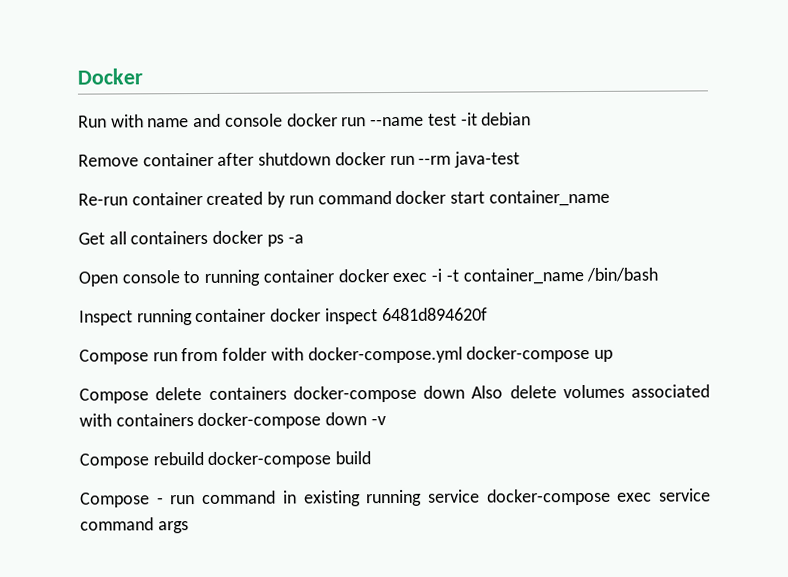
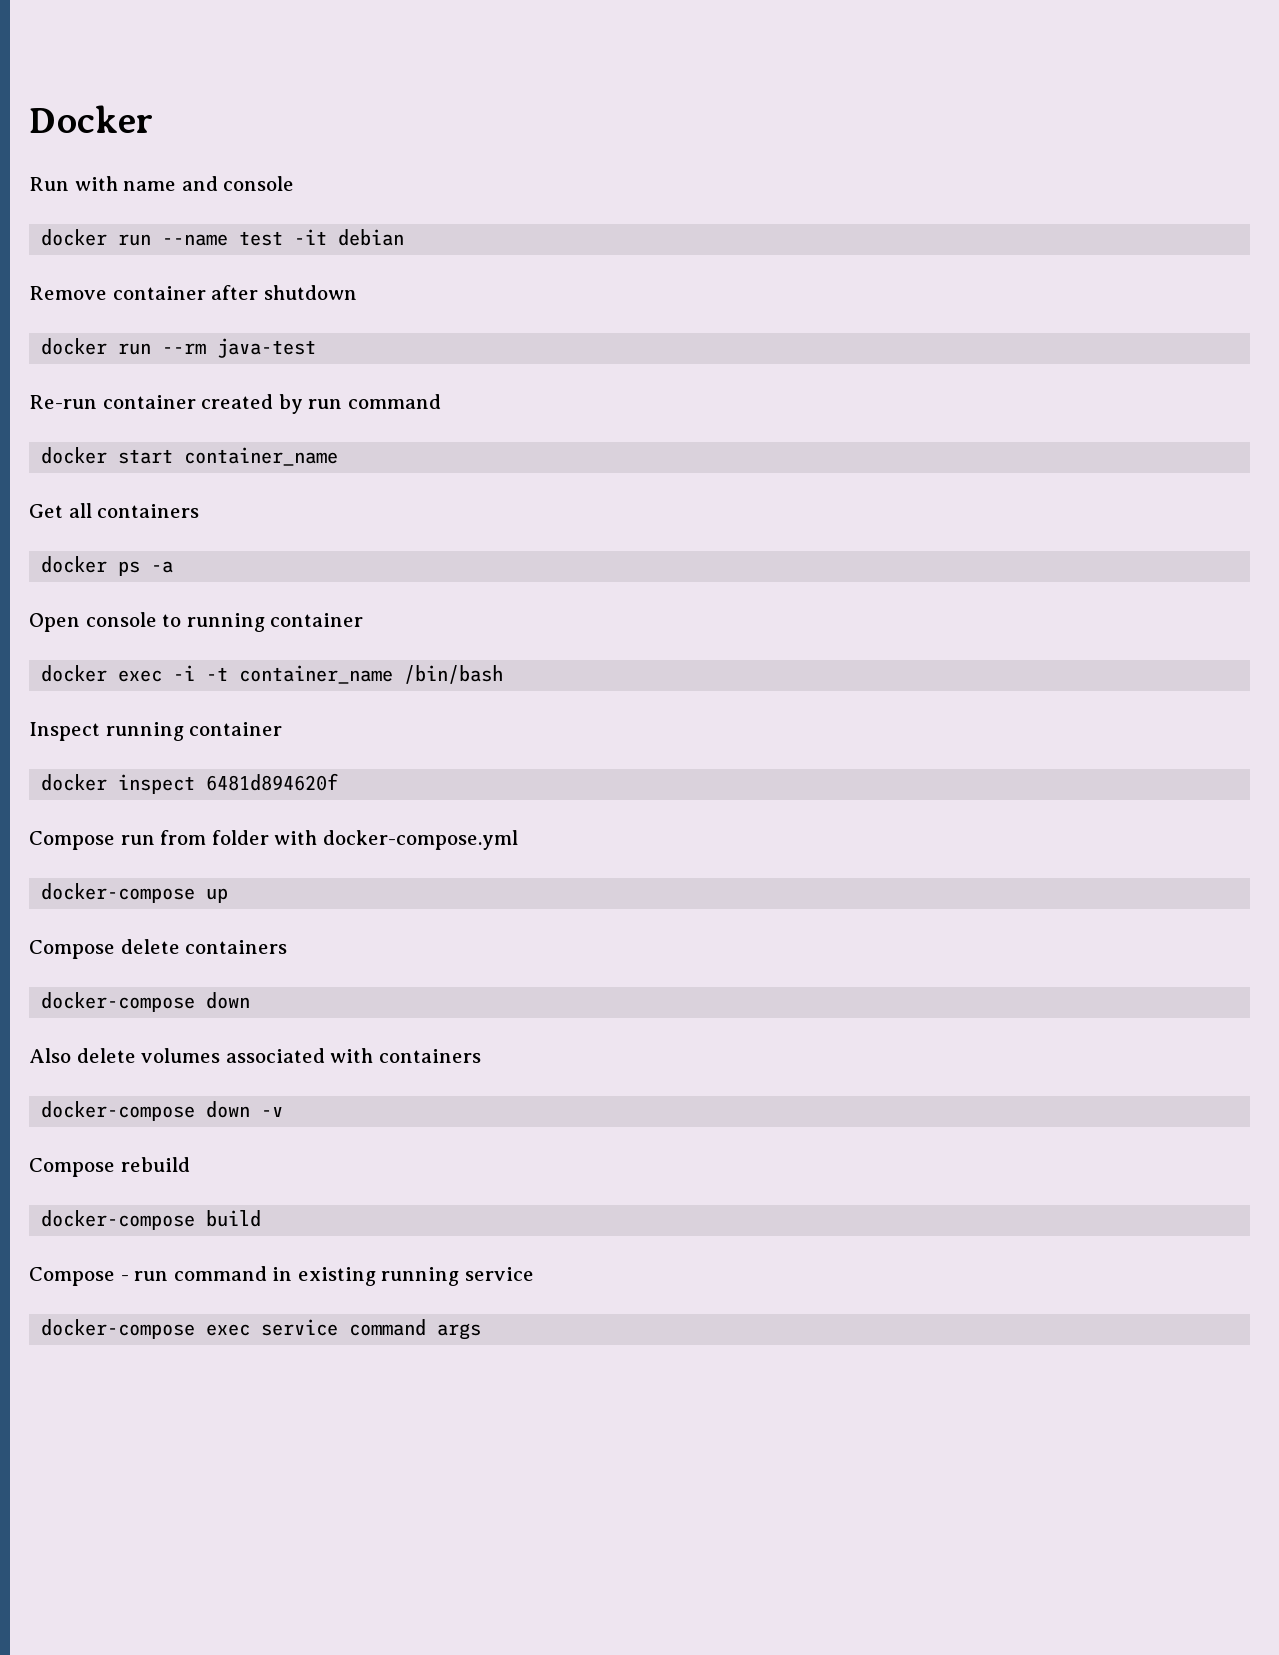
- Run with name and console docker run --name test -it debian
+ Run with name and console
+ docker run --name test -it debian
- Remove container after shutdown docker run --rm java-test
+ Remove container after shutdown
+ docker run --rm java-test
- Re-run container created by run command docker start container_name
+ Re-run container created by run command
+ docker start container_name
- Get all containers docker ps -a
+ Get all containers
+ docker ps -a
- Open console to running container docker exec -i -t container_name /bin/bash
+ Open console to running container
+ docker exec -i -t container_name /bin/bash
- Inspect running container docker inspect 6481d894620f
+ Inspect running container
+ docker inspect 6481d894620f
- Compose run from folder with docker-compose.yml docker-compose up
+ Compose run from folder with docker-compose.yml
+ docker-compose up
- Compose delete containers docker-compose down Also delete volumes associated with containers docker-compose down -v
+ Compose delete containers
+ docker-compose down
+ Also delete volumes associated with containers
+ docker-compose down -v
- Compose rebuild docker-compose build
+ Compose rebuild
+ docker-compose build
- Compose - run command in existing running service docker-compose exec service command args
+ Compose - run command in existing running service
+ docker-compose exec service command args

